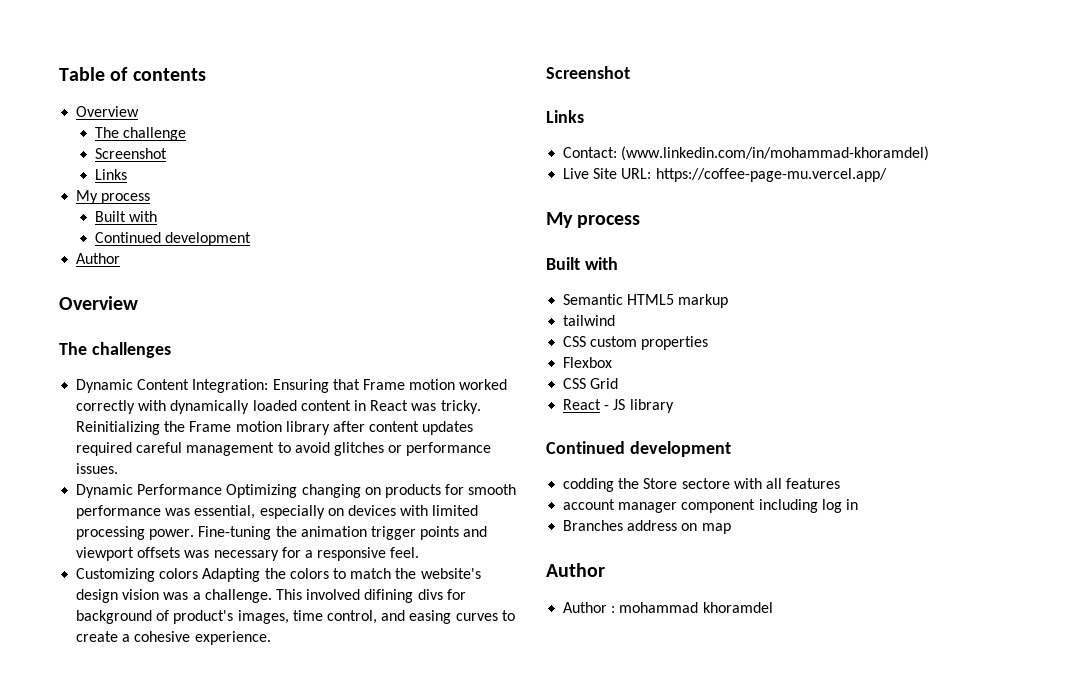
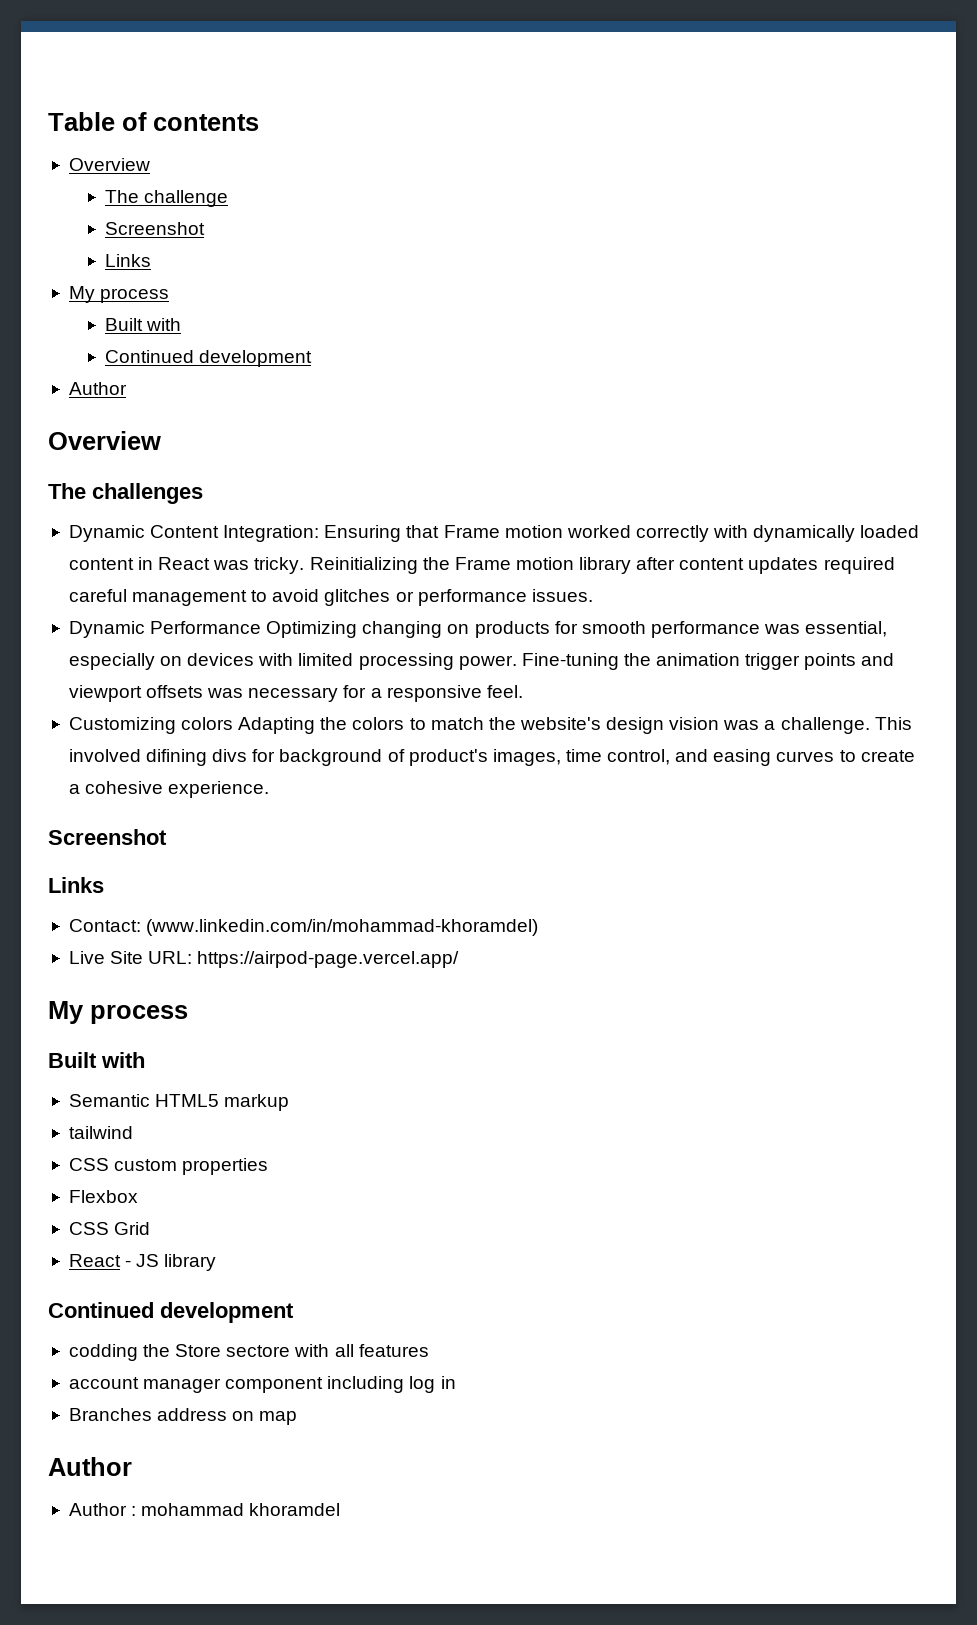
- Live Site URL: https://coffee-page-mu.vercel.app/
+ Live Site URL: https://airpod-page.vercel.app/

